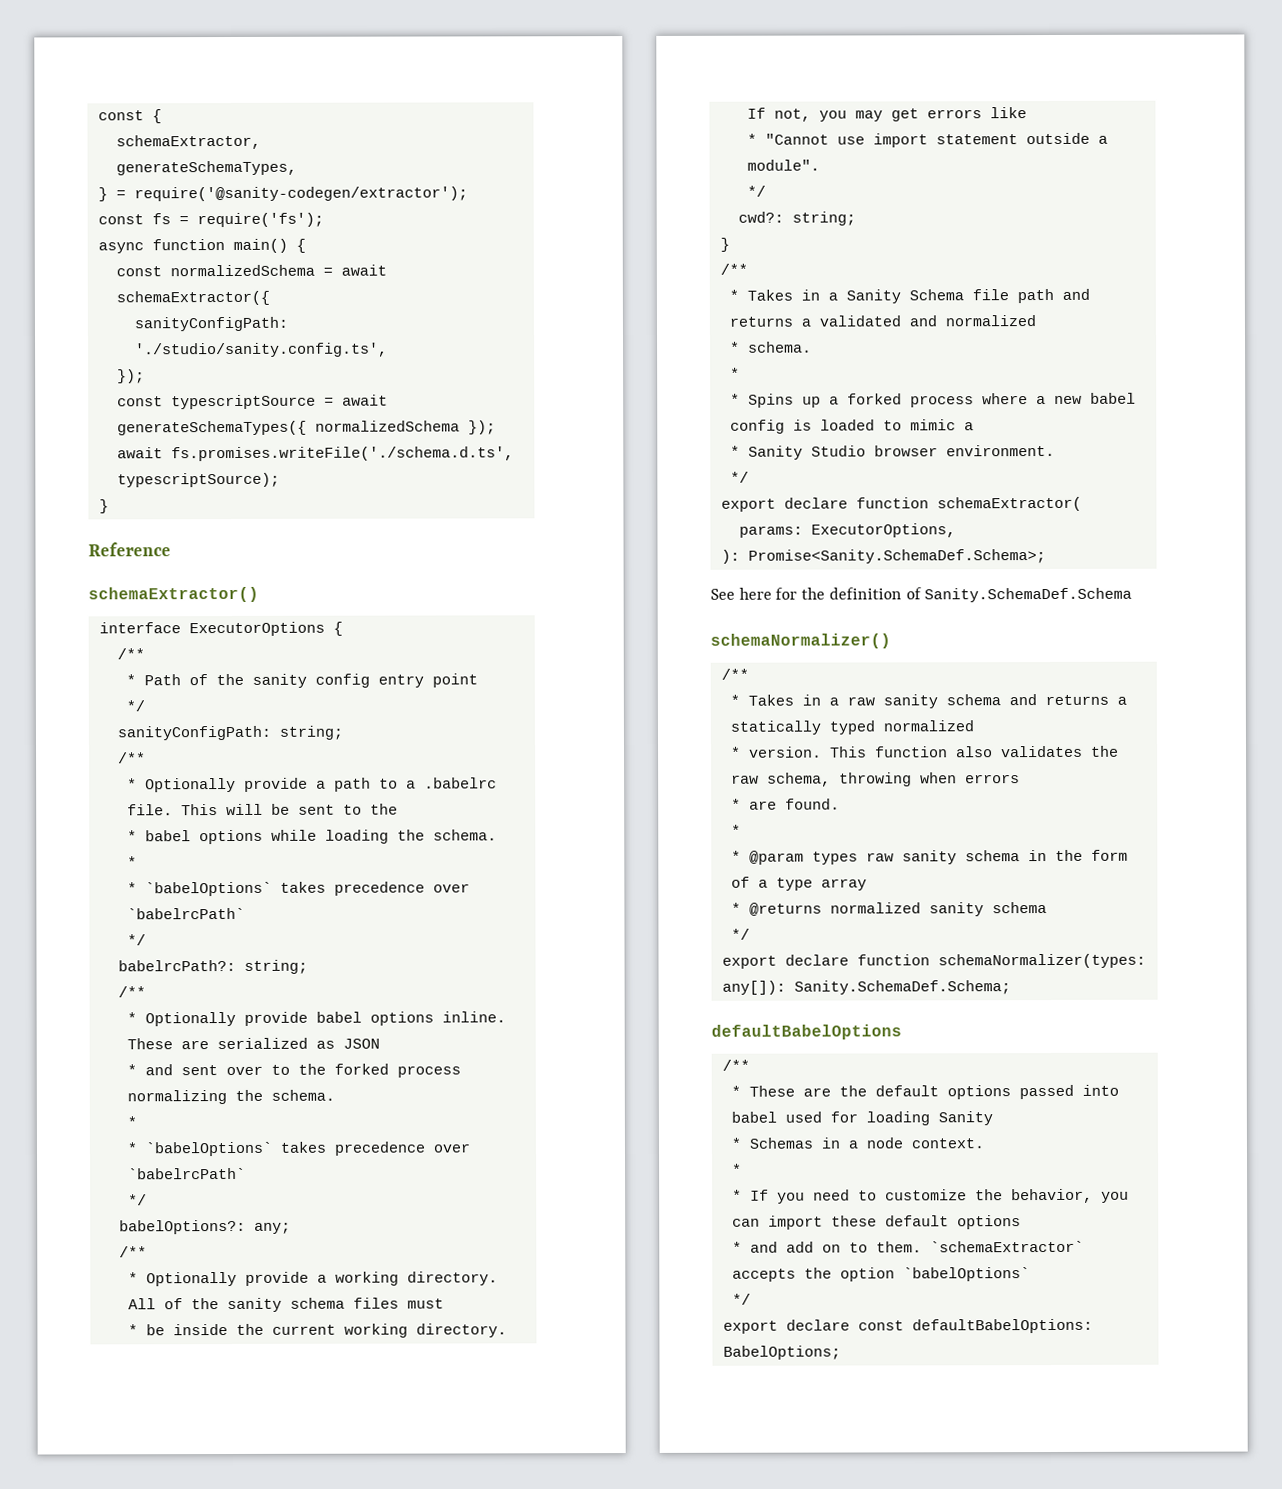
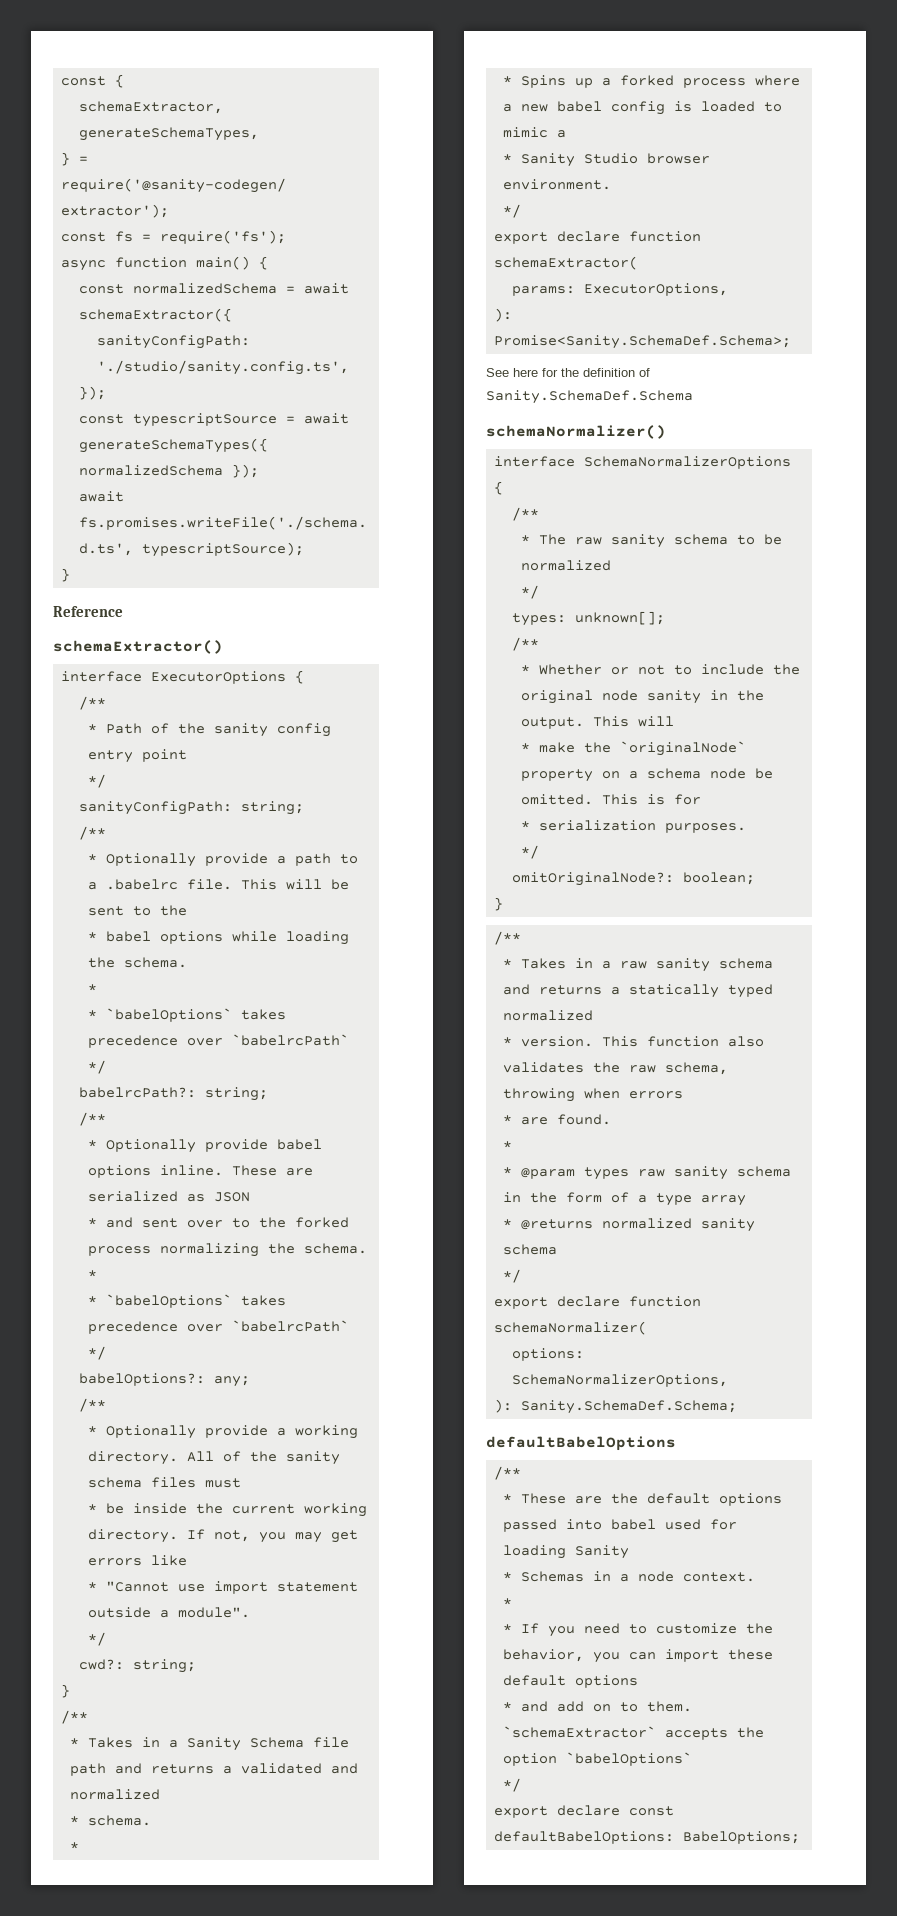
+ interface SchemaNormalizerOptions {
+ /**
+ * The raw sanity schema to be normalized
+ */
+ types: unknown[];
+ /**
+ * Whether or not to include the original node sanity in the output. This will
+ * make the `originalNode` property on a schema node be omitted. This is for
+ * serialization purposes.
+ */
+ omitOriginalNode?: boolean;
+ }
- export declare function schemaNormalizer(types: any[]): Sanity.SchemaDef.Schema;
+ export declare function schemaNormalizer(
+ options: SchemaNormalizerOptions,
+ ): Sanity.SchemaDef.Schema;

